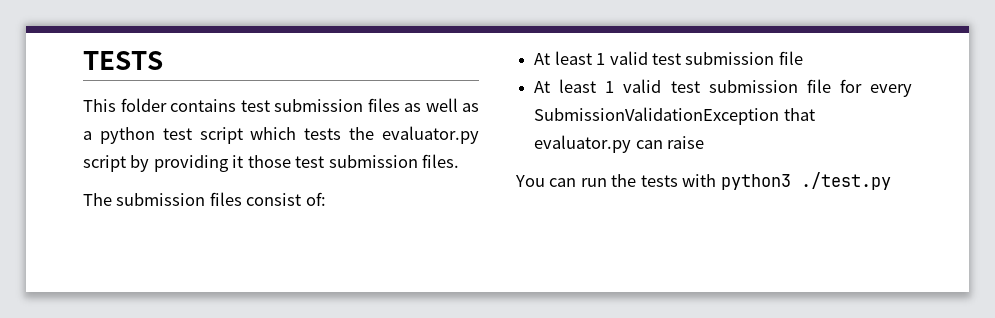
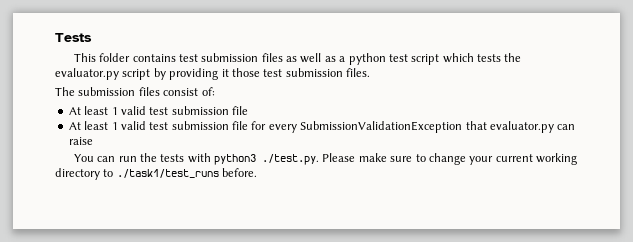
- TESTS
+ Tests
- You can run the tests with python3 ./test.py
+ You can run the tests with python3 ./test.py. Please make sure to change your current working directory to ./task1/test_runs before.

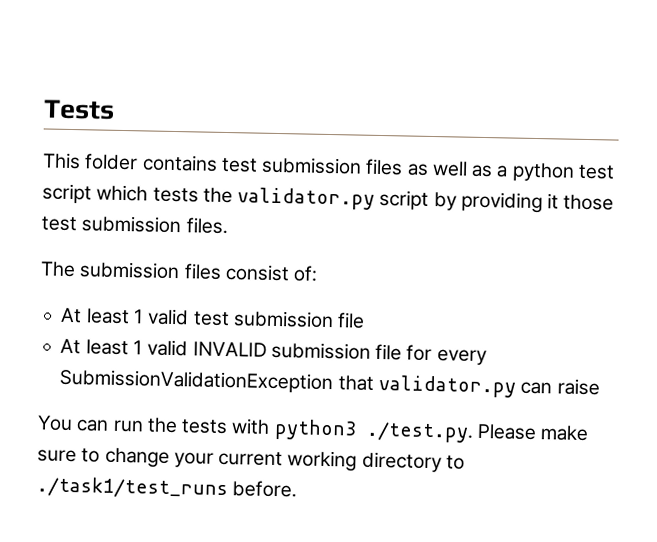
- This folder contains test submission files as well as a python test script which tests the evaluator.py script by providing it those test submission files.
+ This folder contains test submission files as well as a python test script which tests the validator.py script by providing it those test submission files.
- At least 1 valid test submission file for every SubmissionValidationException that evaluator.py can raise
+ At least 1 valid INVALID submission file for every SubmissionValidationException that validator.py can raise

